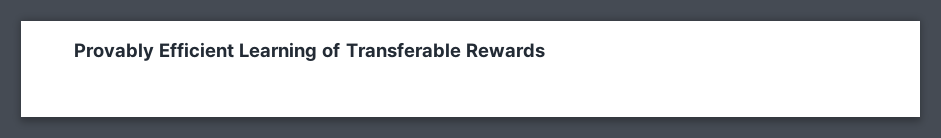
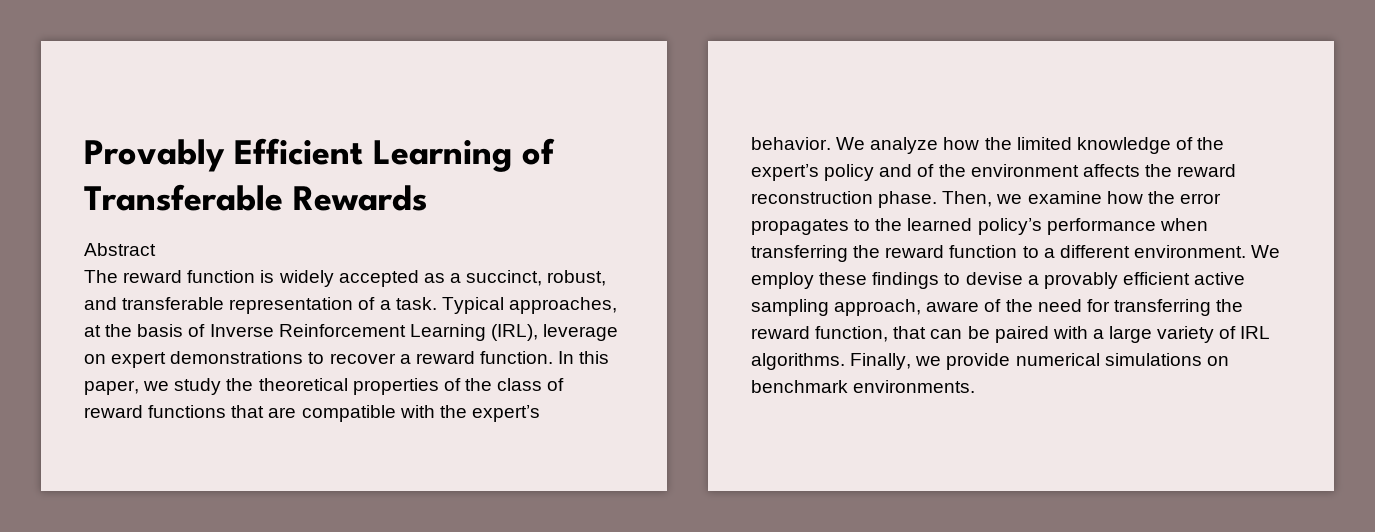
+ Abstract
+ The reward function is widely accepted as a succinct, robust, and transferable representation of a task. Typical approaches, at the basis of Inverse Reinforcement Learning (IRL), leverage on expert demonstrations to recover a reward function. In this paper, we study the theoretical properties of the class of reward functions that are compatible with the expert’s behavior. We analyze how the limited knowledge of the expert’s policy and of the environment affects the reward reconstruction phase. Then, we examine how the error propagates to the learned policy’s performance when transferring the reward function to a different environment. We employ these findings to devise a provably efficient active sampling approach, aware of the need for transferring the reward function, that can be paired with a large variety of IRL algorithms. Finally, we provide numerical simulations on benchmark environments.

